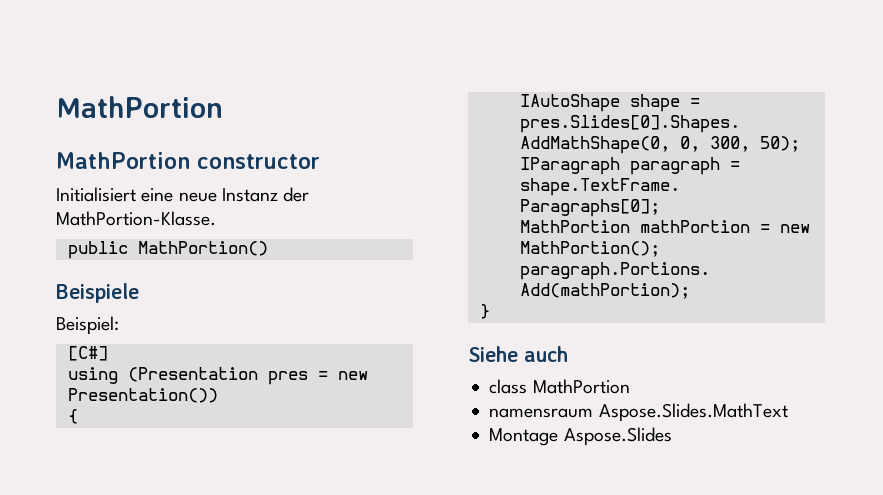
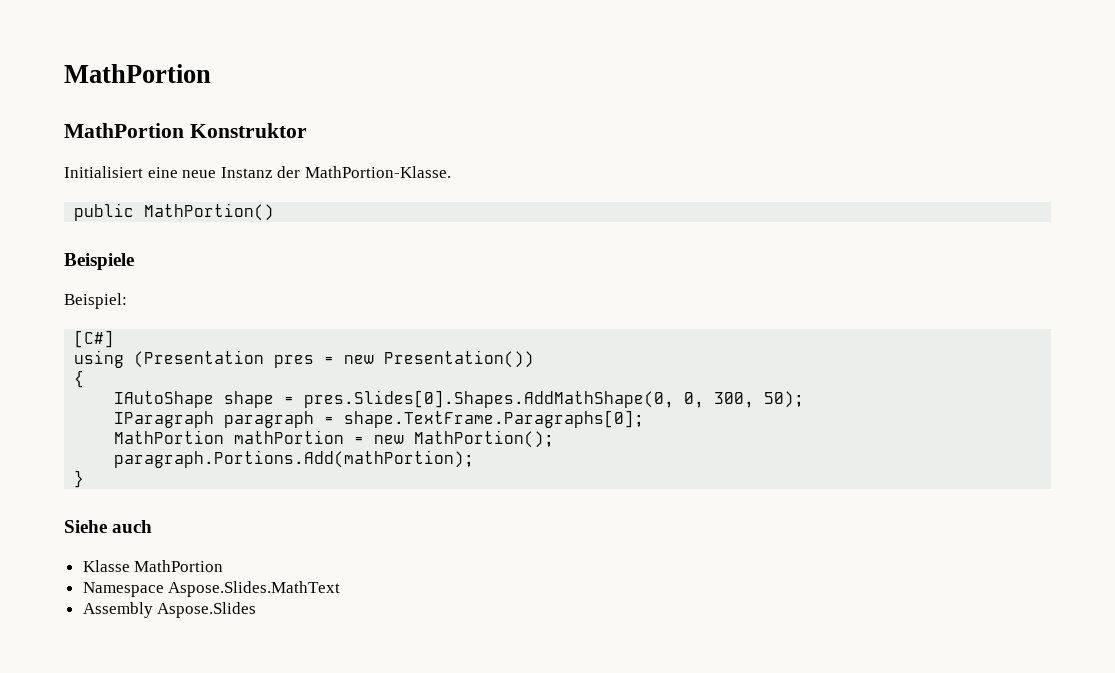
- MathPortion constructor
+ MathPortion Konstruktor
- class MathPortion
- namensraum Aspose.Slides.MathText
+ Klasse MathPortion
+ Namespace Aspose.Slides.MathText
- Montage Aspose.Slides
+ Assembly Aspose.Slides

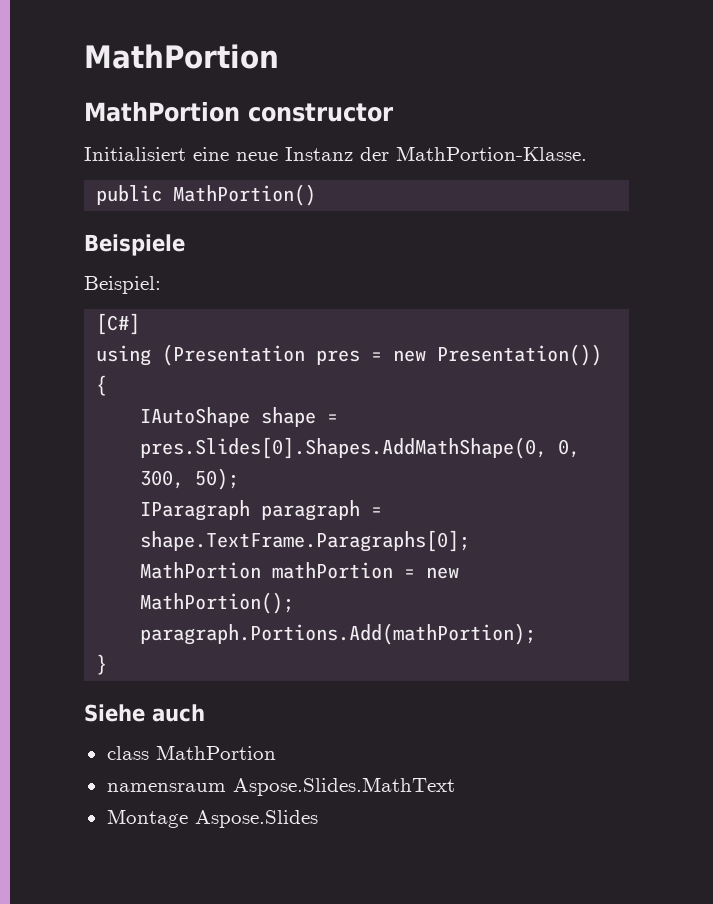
- MathPortion Konstruktor
+ MathPortion constructor
- Klasse MathPortion
- Namespace Aspose.Slides.MathText
+ class MathPortion
+ namensraum Aspose.Slides.MathText
- Assembly Aspose.Slides
+ Montage Aspose.Slides

